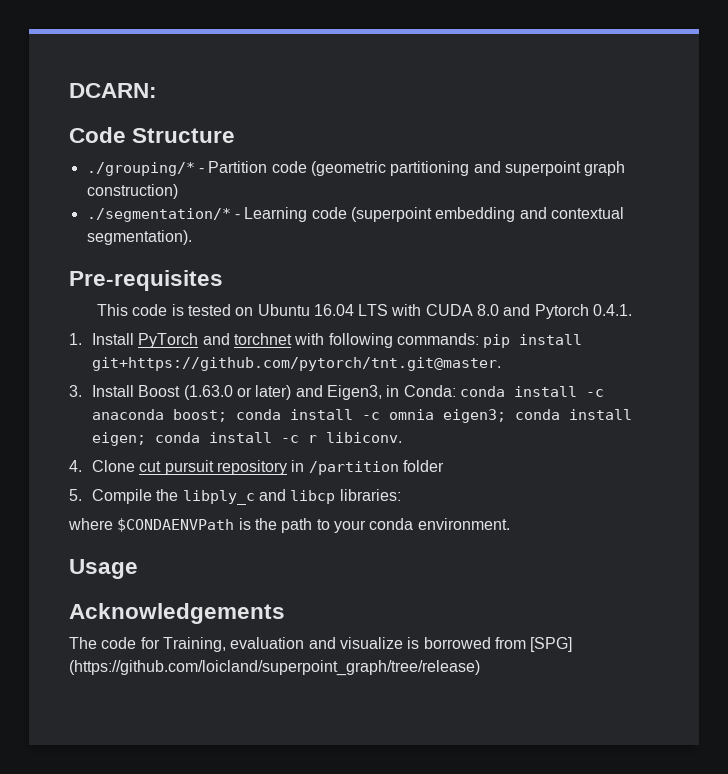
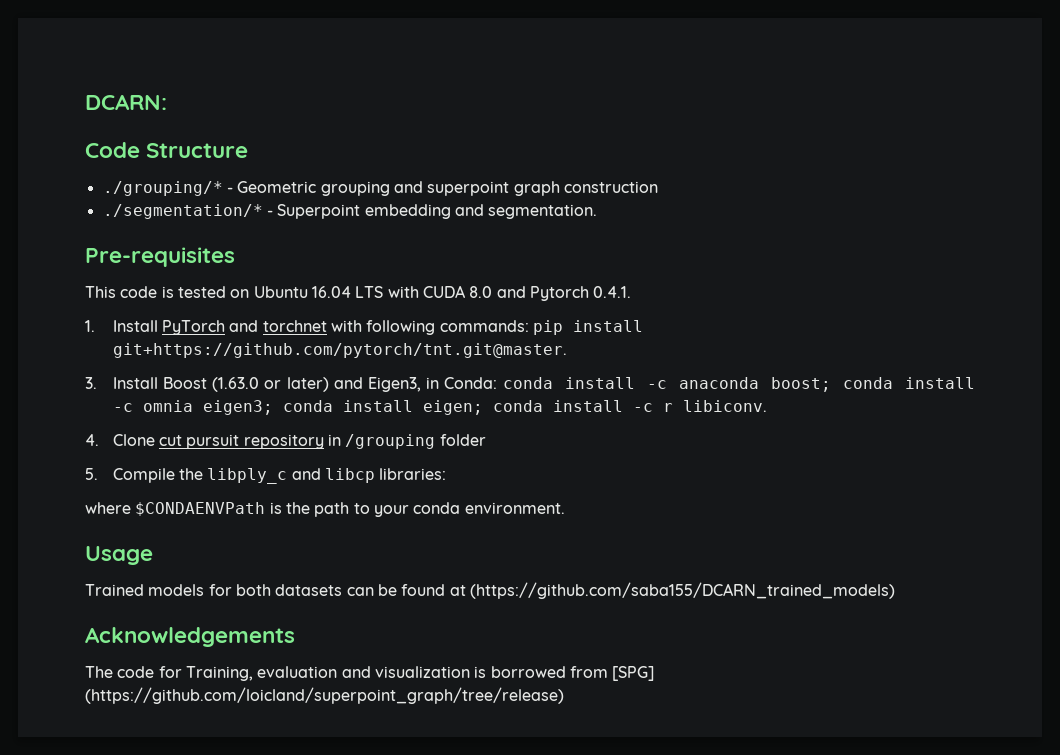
- ./grouping/* - Partition code (geometric partitioning and superpoint graph construction)
+ ./grouping/* - Geometric grouping and superpoint graph construction
- ./segmentation/* - Learning code (superpoint embedding and contextual segmentation).
+ ./segmentation/* - Superpoint embedding and segmentation.
- 4. Clone cut pursuit repository in /partition folder
+ 4. Clone cut pursuit repository in /grouping folder
+ Trained models for both datasets can be found at (https://github.com/saba155/DCARN_trained_models)
- The code for Training, evaluation and visualize is borrowed from [SPG] (https://github.com/loicland/superpoint_graph/tree/release)
+ The code for Training, evaluation and visualization is borrowed from [SPG] (https://github.com/loicland/superpoint_graph/tree/release)

